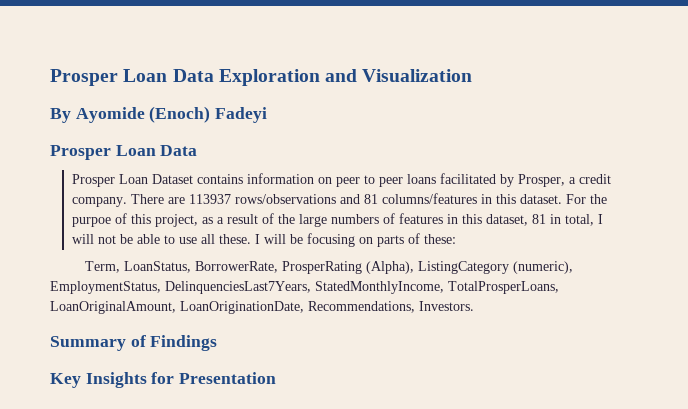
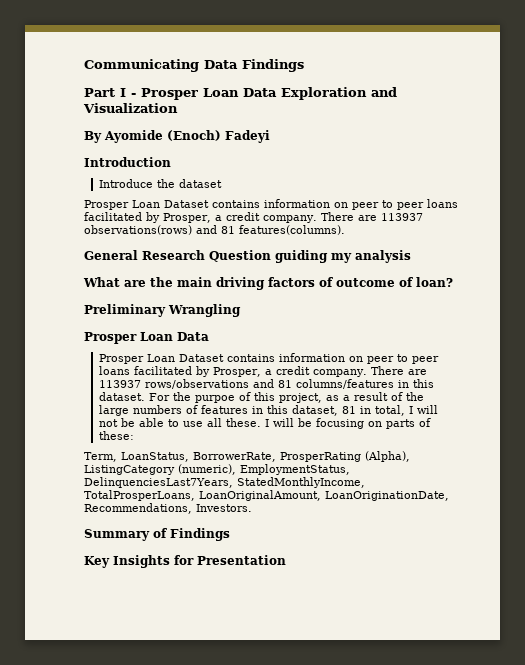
- Prosper Loan Data Exploration and Visualization
+ Communicating Data Findings
+ Part I - Prosper Loan Data Exploration and Visualization
+ Introduction
+ Introduce the dataset
+ Prosper Loan Dataset contains information on peer to peer loans facilitated by Prosper, a credit company. There are 113937 observations(rows) and 81 features(columns).
+ General Research Question guiding my analysis
+ What are the main driving factors of outcome of loan?
+ Preliminary Wrangling

